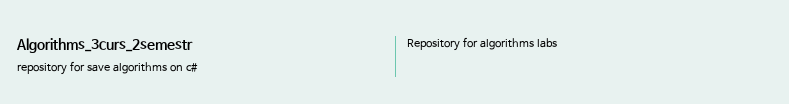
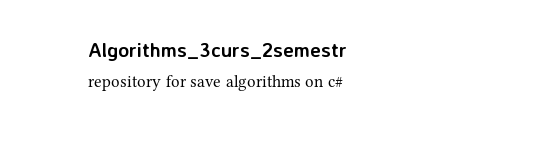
- Repository for algorithms labs

